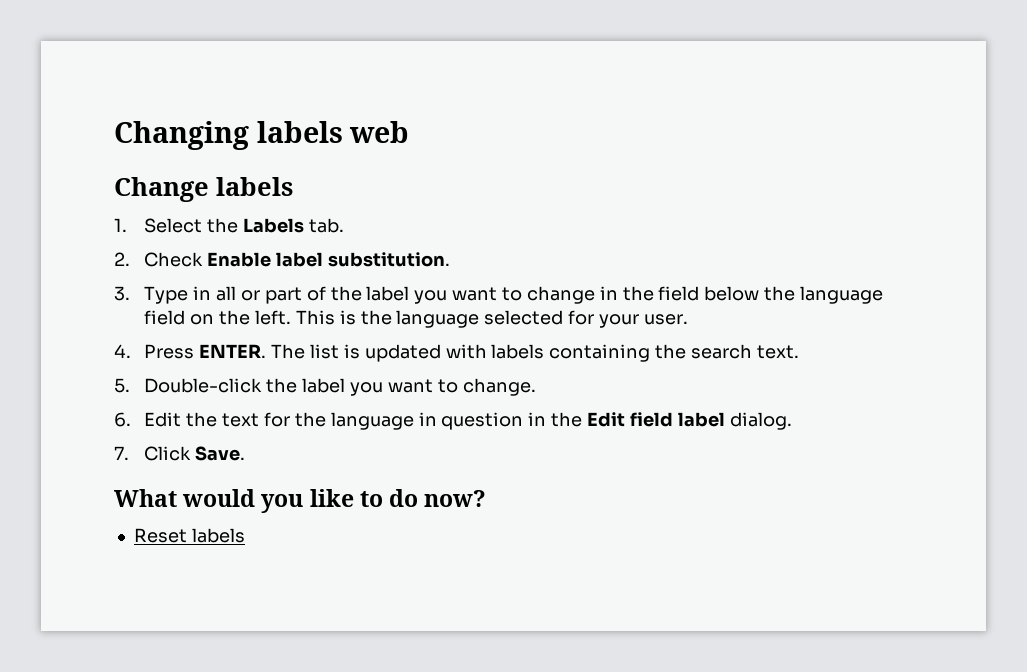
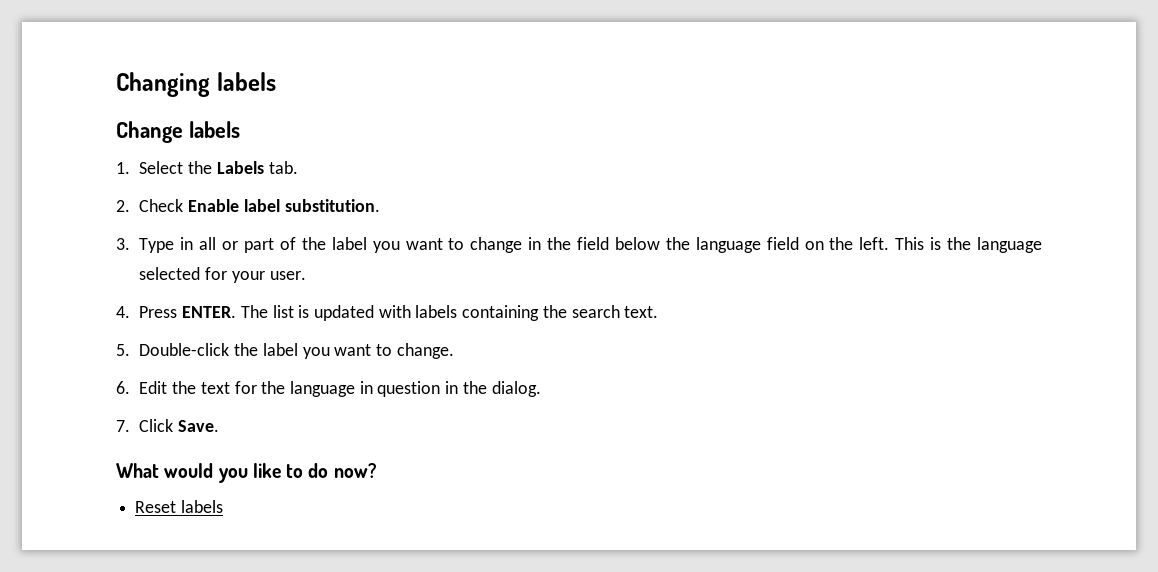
- Changing labels web
+ Changing labels
- 6. Edit the text for the language in question in the Edit field label dialog.
+ 6. Edit the text for the language in question in the dialog.

